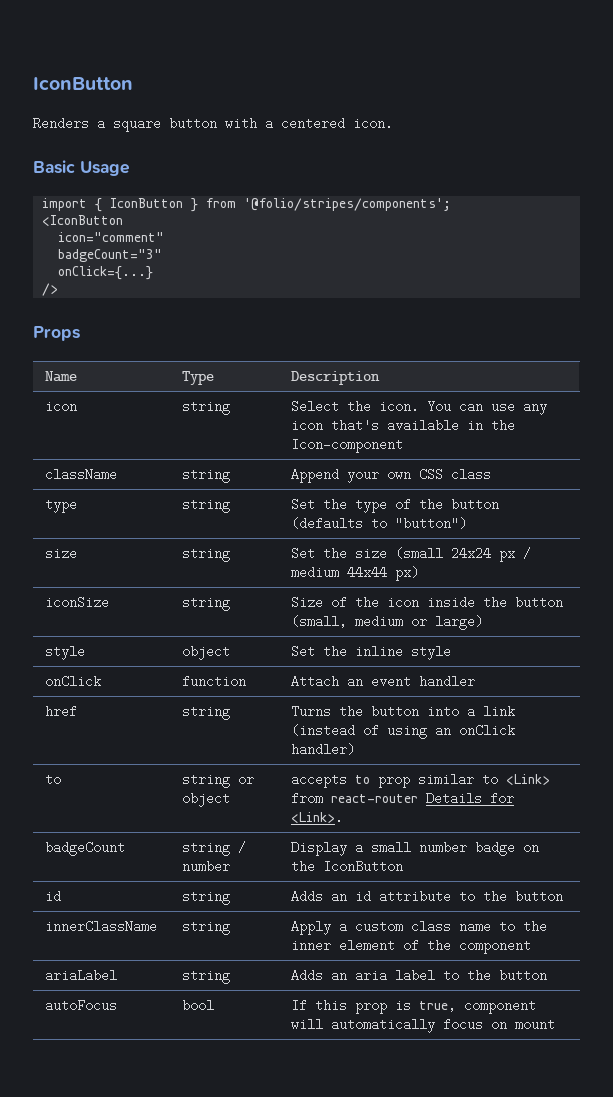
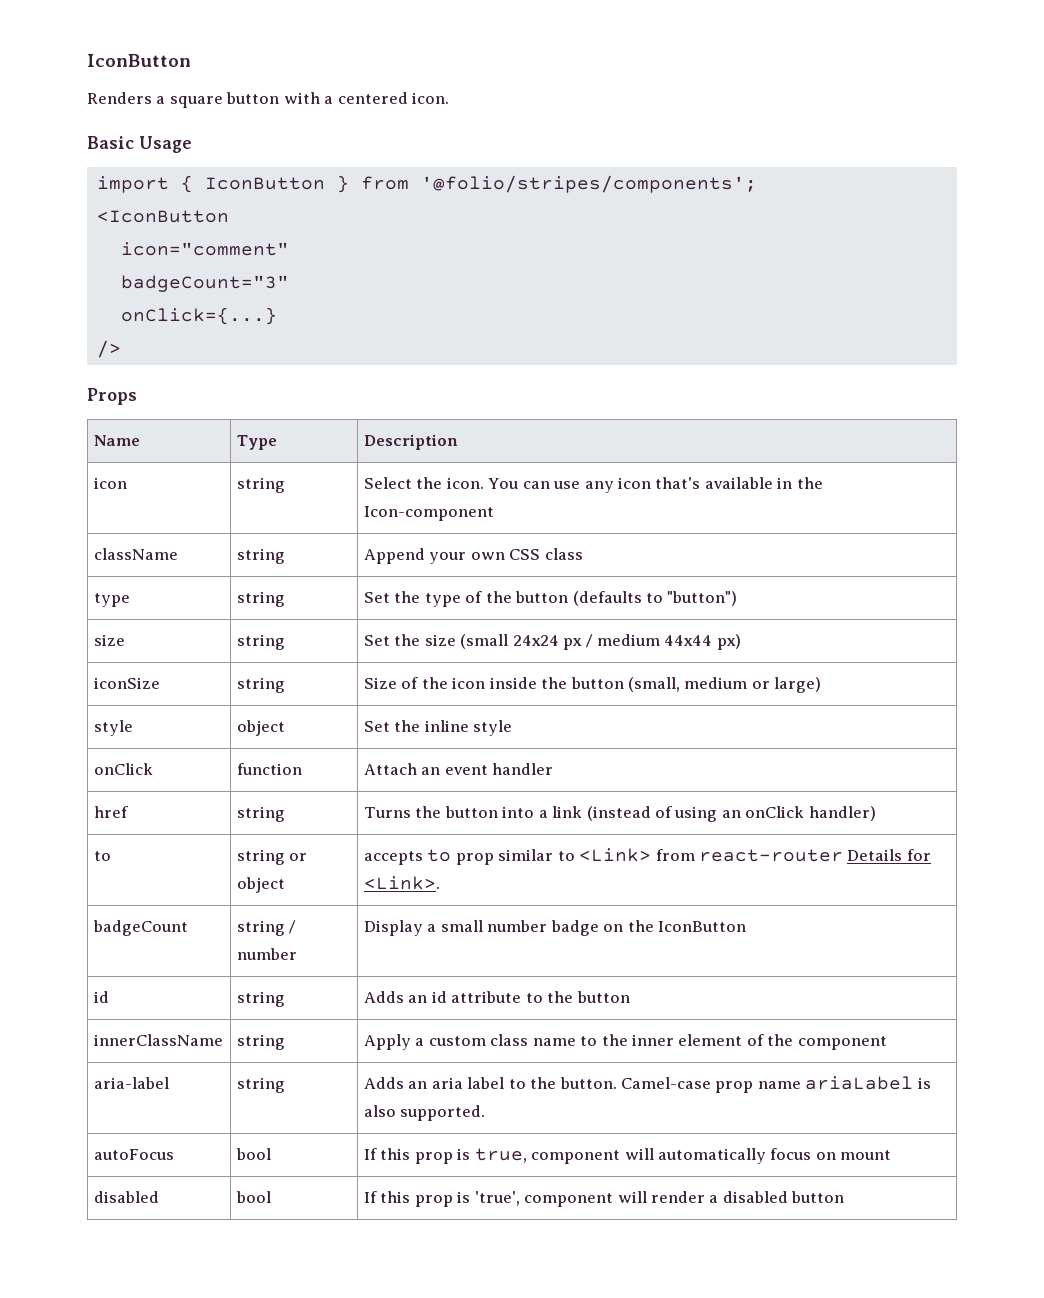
- ariaLabel | string | Adds an aria label to the button
+ aria-label | string | Adds an aria label to the button. Camel-case prop name ariaLabel is also supported.
+ disabled | bool | If this prop is 'true', component will render a disabled button

